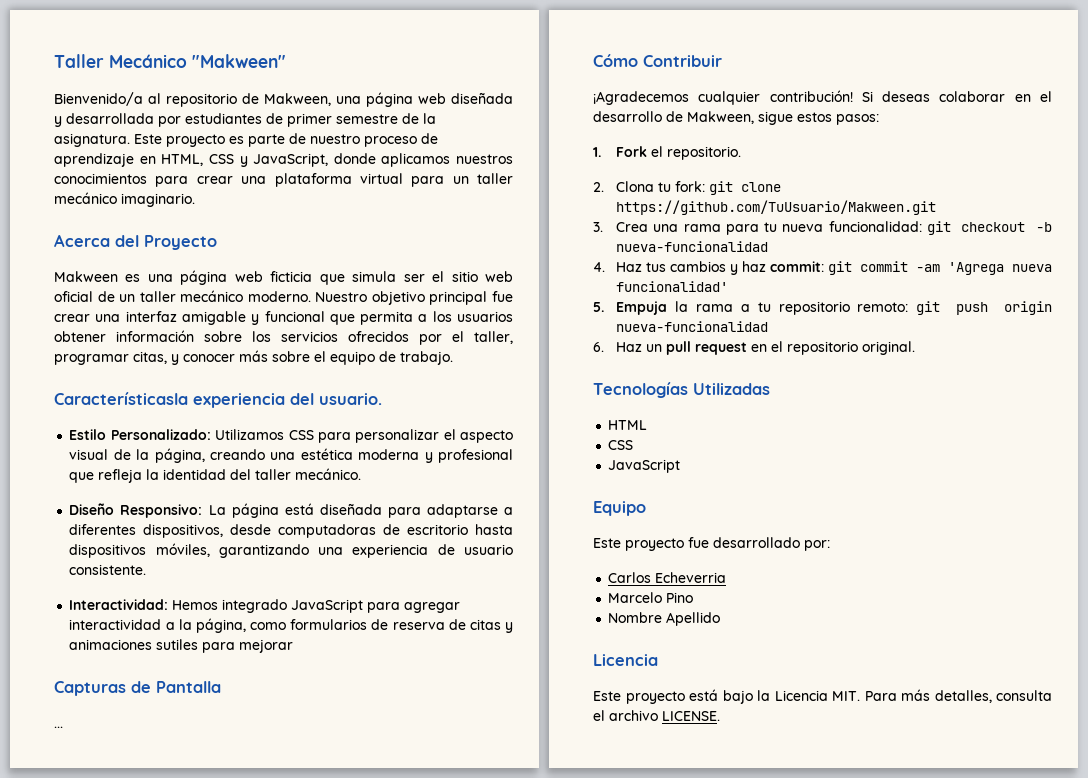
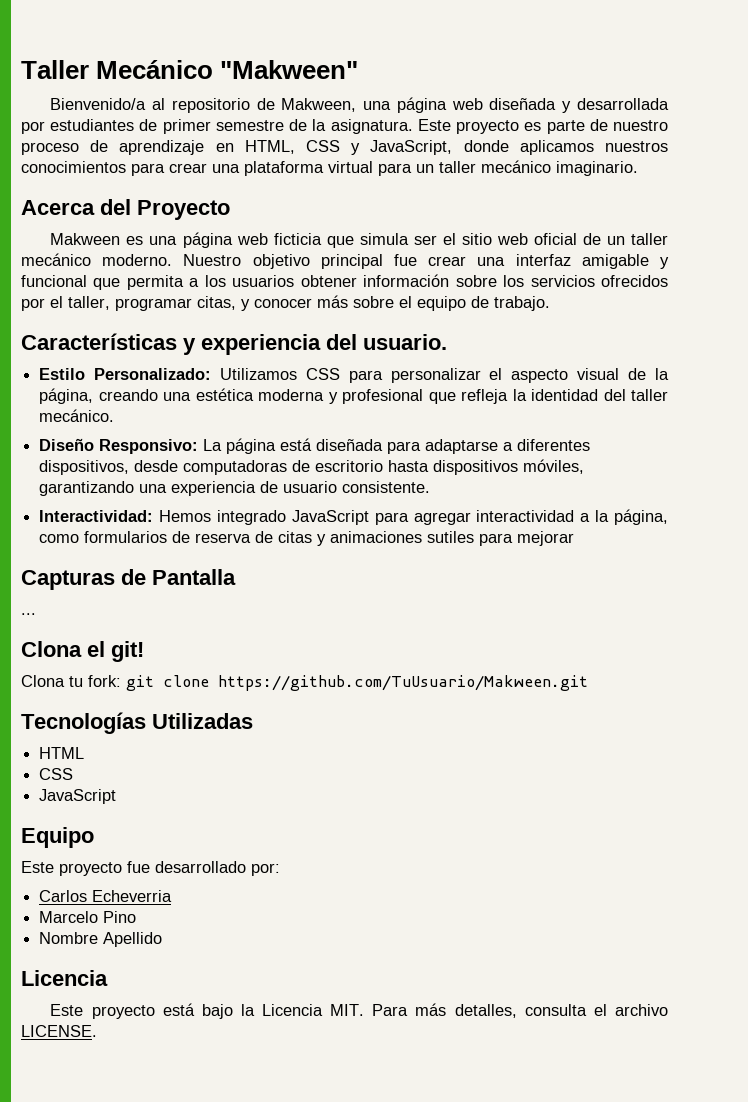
- Característicasla experiencia del usuario.
+ Características y experiencia del usuario.
- Cómo Contribuir
- ¡Agradecemos cualquier contribución! Si deseas colaborar en el desarrollo de Makween, sigue estos pasos:
- 1. Fork el repositorio.
- 2. Clona tu fork: git clone https://github.com/TuUsuario/Makween.git
+ Clona el git!
+ Clona tu fork: git clone https://github.com/TuUsuario/Makween.git
- 3. Crea una rama para tu nueva funcionalidad: git checkout -b nueva-funcionalidad
- 4. Haz tus cambios y haz commit: git commit -am 'Agrega nueva funcionalidad'
- 5. Empuja la rama a tu repositorio remoto: git push origin nueva-funcionalidad
- 6. Haz un pull request en el repositorio original.

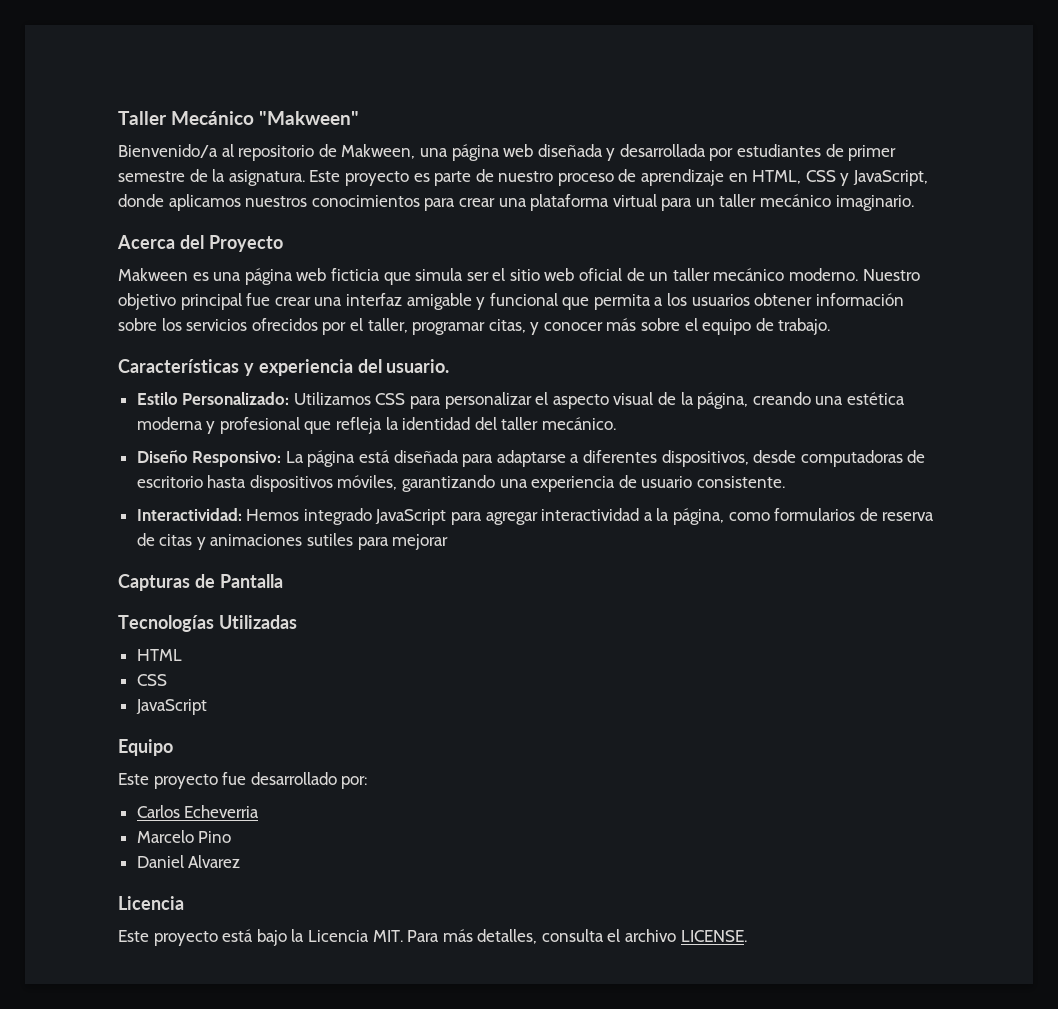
- ...
- Clona el git!
- Clona tu fork: git clone https://github.com/TuUsuario/Makween.git
- Nombre Apellido
+ Daniel Alvarez

